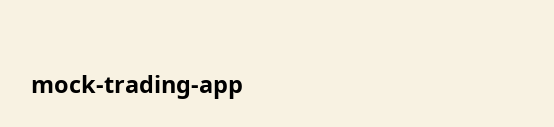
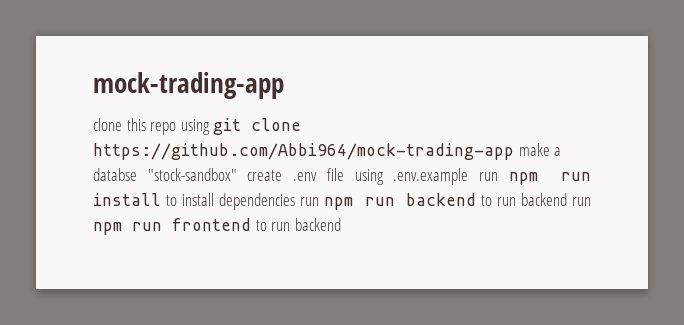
+ clone this repo using git clone https://github.com/Abbi964/mock-trading-app make a databse "stock-sandbox" create .env file using .env.example run npm run install to install dependencies run npm run backend to run backend run npm run frontend to run backend

